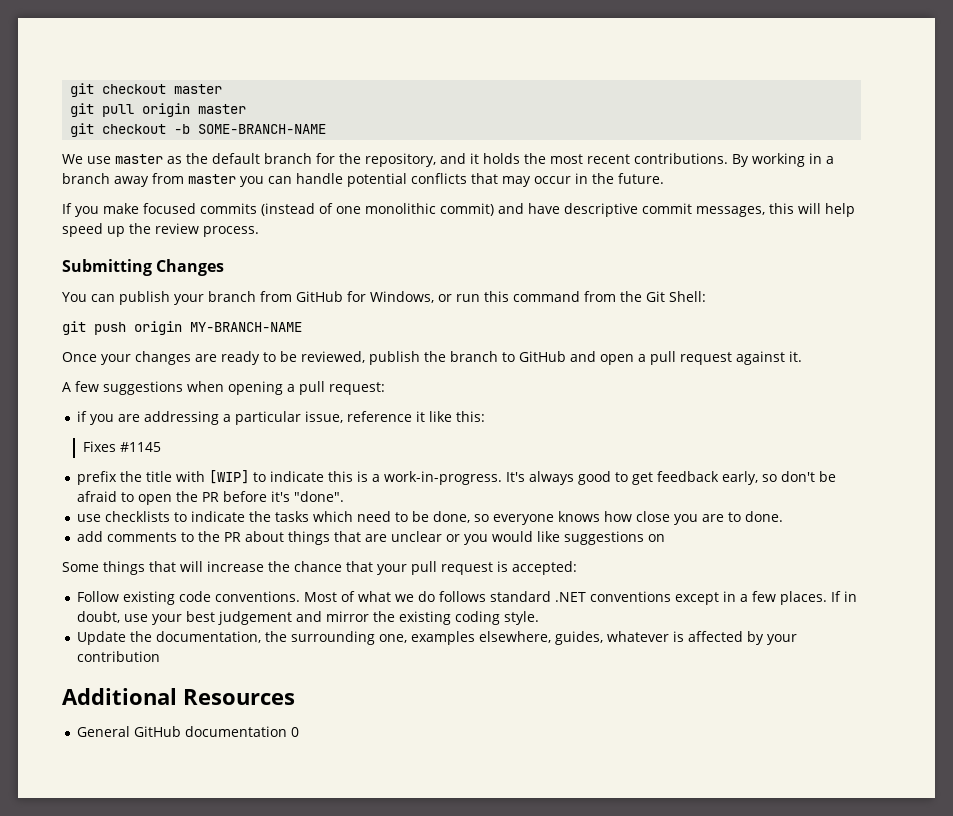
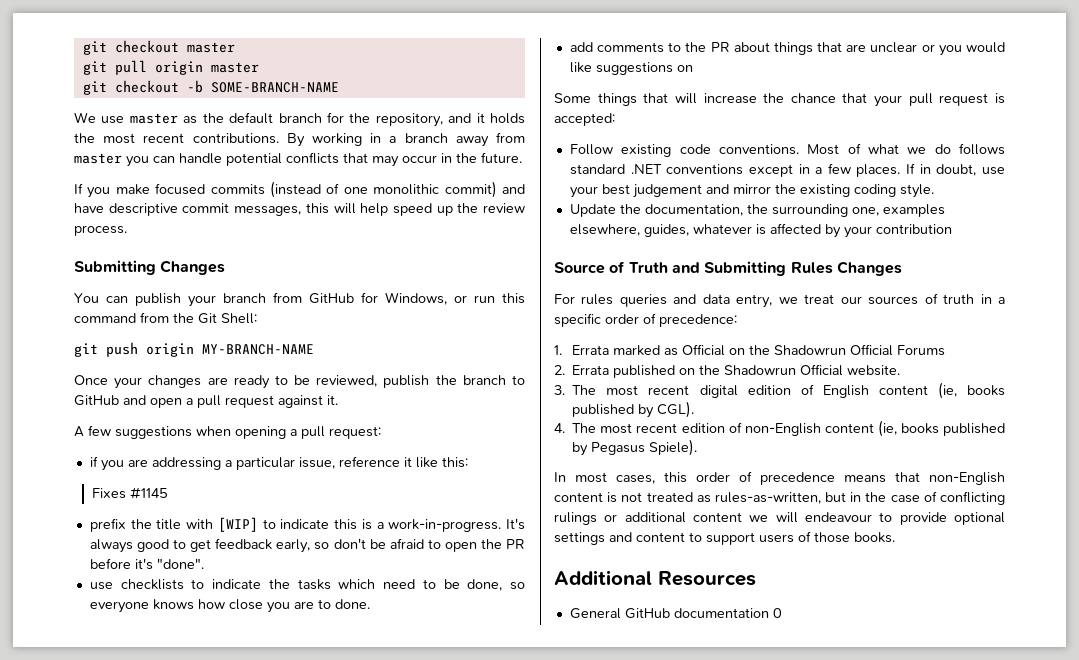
+ Source of Truth and Submitting Rules Changes
+ For rules queries and data entry, we treat our sources of truth in a specific order of precedence:
+ 1. Errata marked as Official on the Shadowrun Official Forums
+ 2. Errata published on the Shadowrun Official website.
+ 3. The most recent digital edition of English content (ie, books published by CGL).
+ 4. The most recent edition of non-English content (ie, books published by Pegasus Spiele).
+ In most cases, this order of precedence means that non-English content is not treated as rules-as-written, but in the case of conflicting rulings or additional content we will endeavour to provide optional settings and content to support users of those books.

